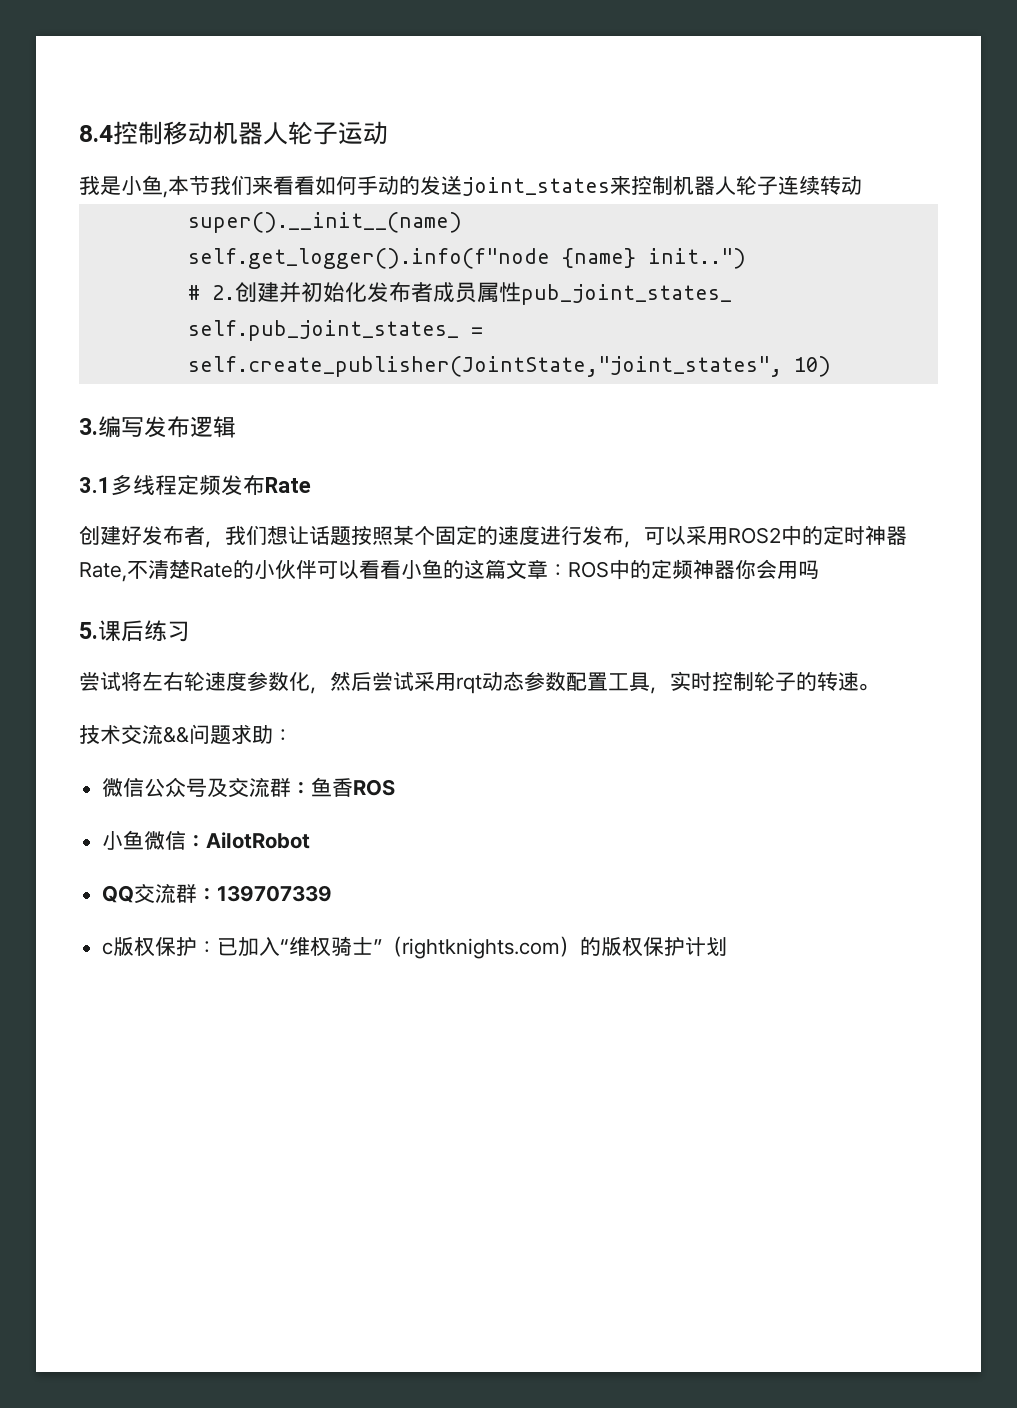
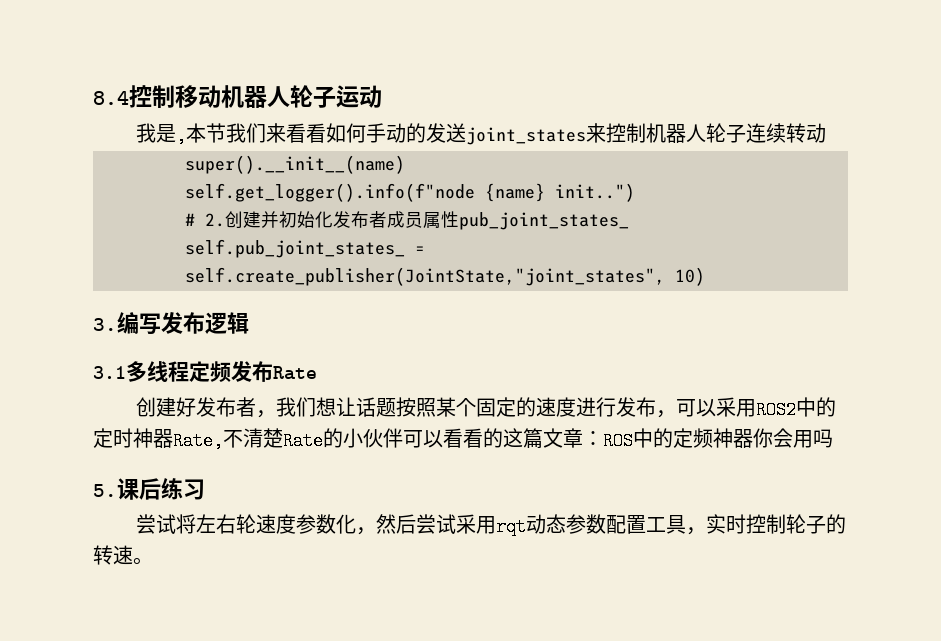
- 我是小鱼,本节我们来看看如何手动的发送joint_states来控制机器人轮子连续转动
+ 我是,本节我们来看看如何手动的发送joint_states来控制机器人轮子连续转动
- 创建好发布者，我们想让话题按照某个固定的速度进行发布，可以采用ROS2中的定时神器Rate,不清楚Rate的小伙伴可以看看小鱼的这篇文章：ROS中的定频神器你会用吗
+ 创建好发布者，我们想让话题按照某个固定的速度进行发布，可以采用ROS2中的定时神器Rate,不清楚Rate的小伙伴可以看看的这篇文章：ROS中的定频神器你会用吗
- 技术交流&&问题求助：
- 微信公众号及交流群：鱼香ROS
- 小鱼微信：AiIotRobot
- QQ交流群：139707339
- c版权保护：已加入“维权骑士”（rightknights.com）的版权保护计划

